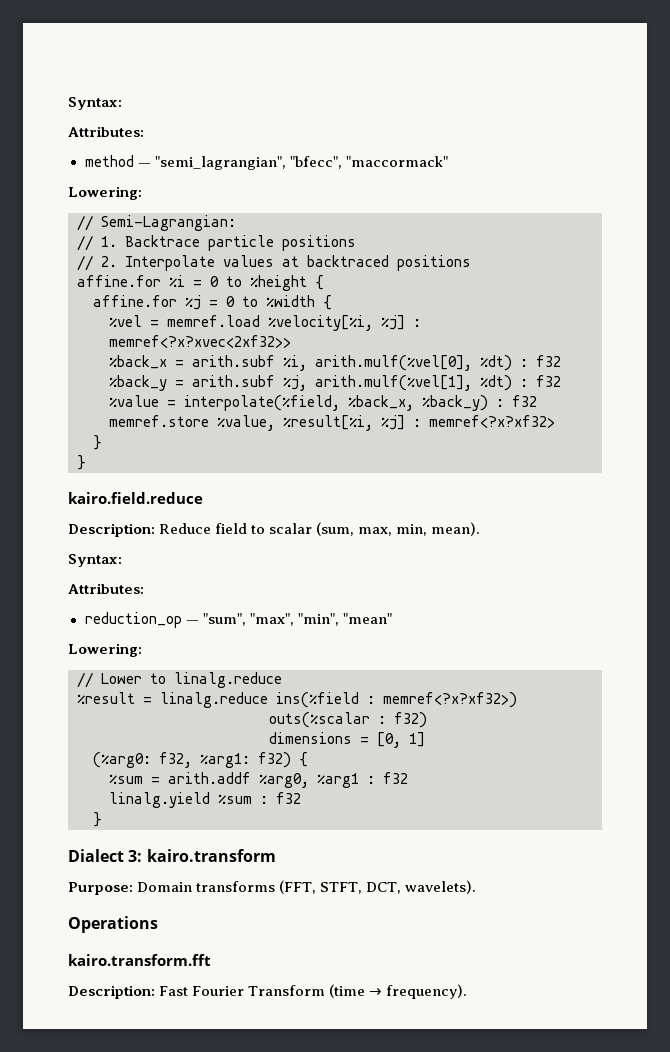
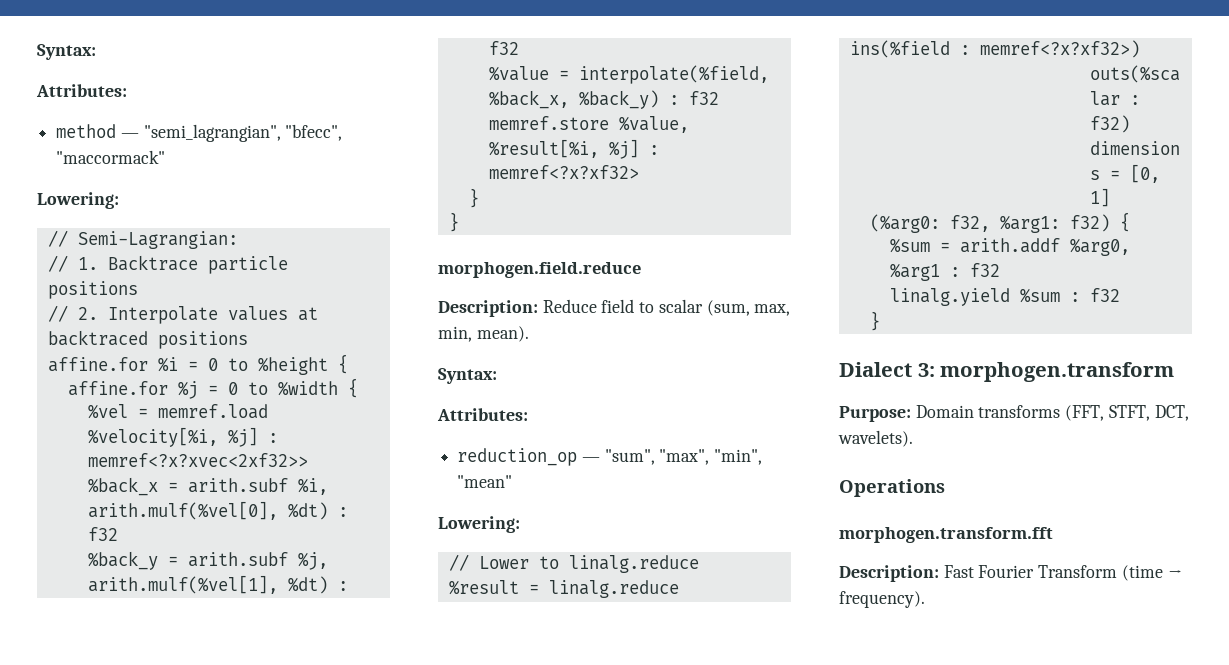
- kairo.field.reduce
+ morphogen.field.reduce
- Dialect 3: kairo.transform
+ Dialect 3: morphogen.transform
- kairo.transform.fft
+ morphogen.transform.fft

